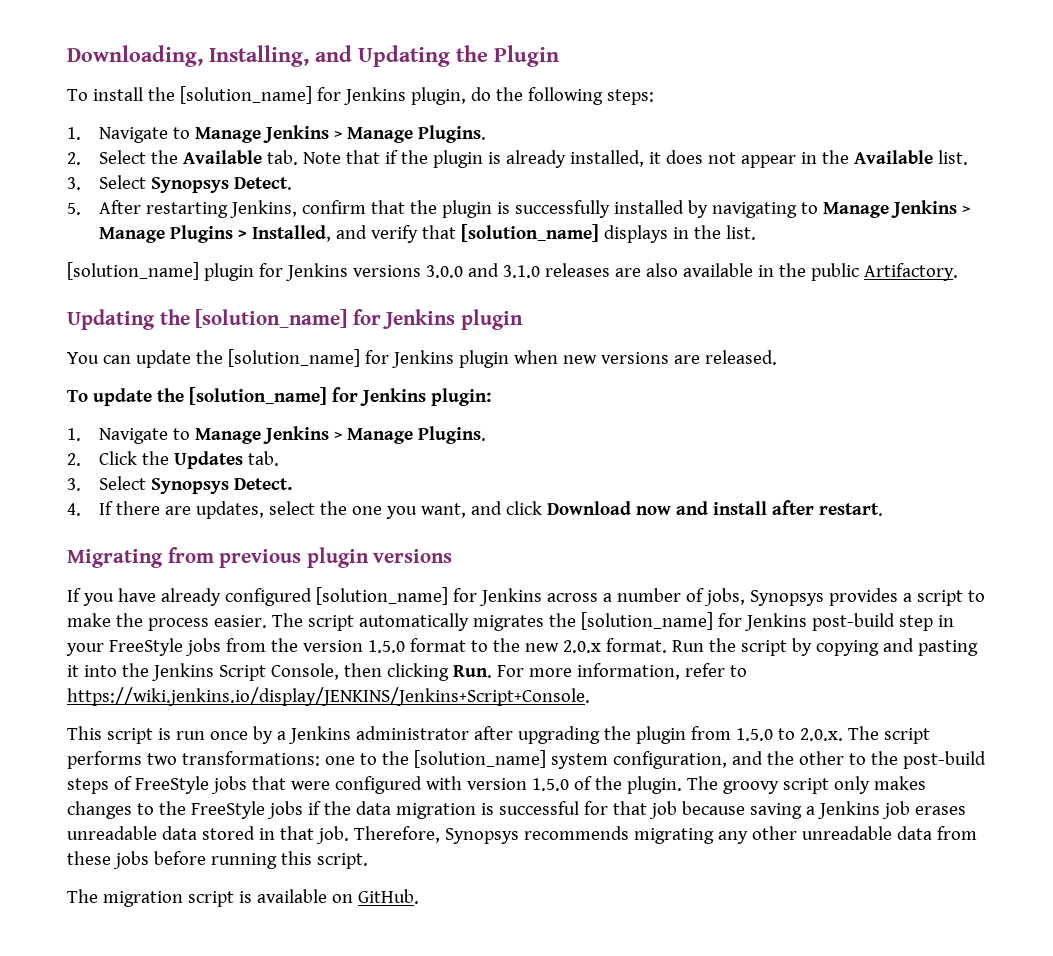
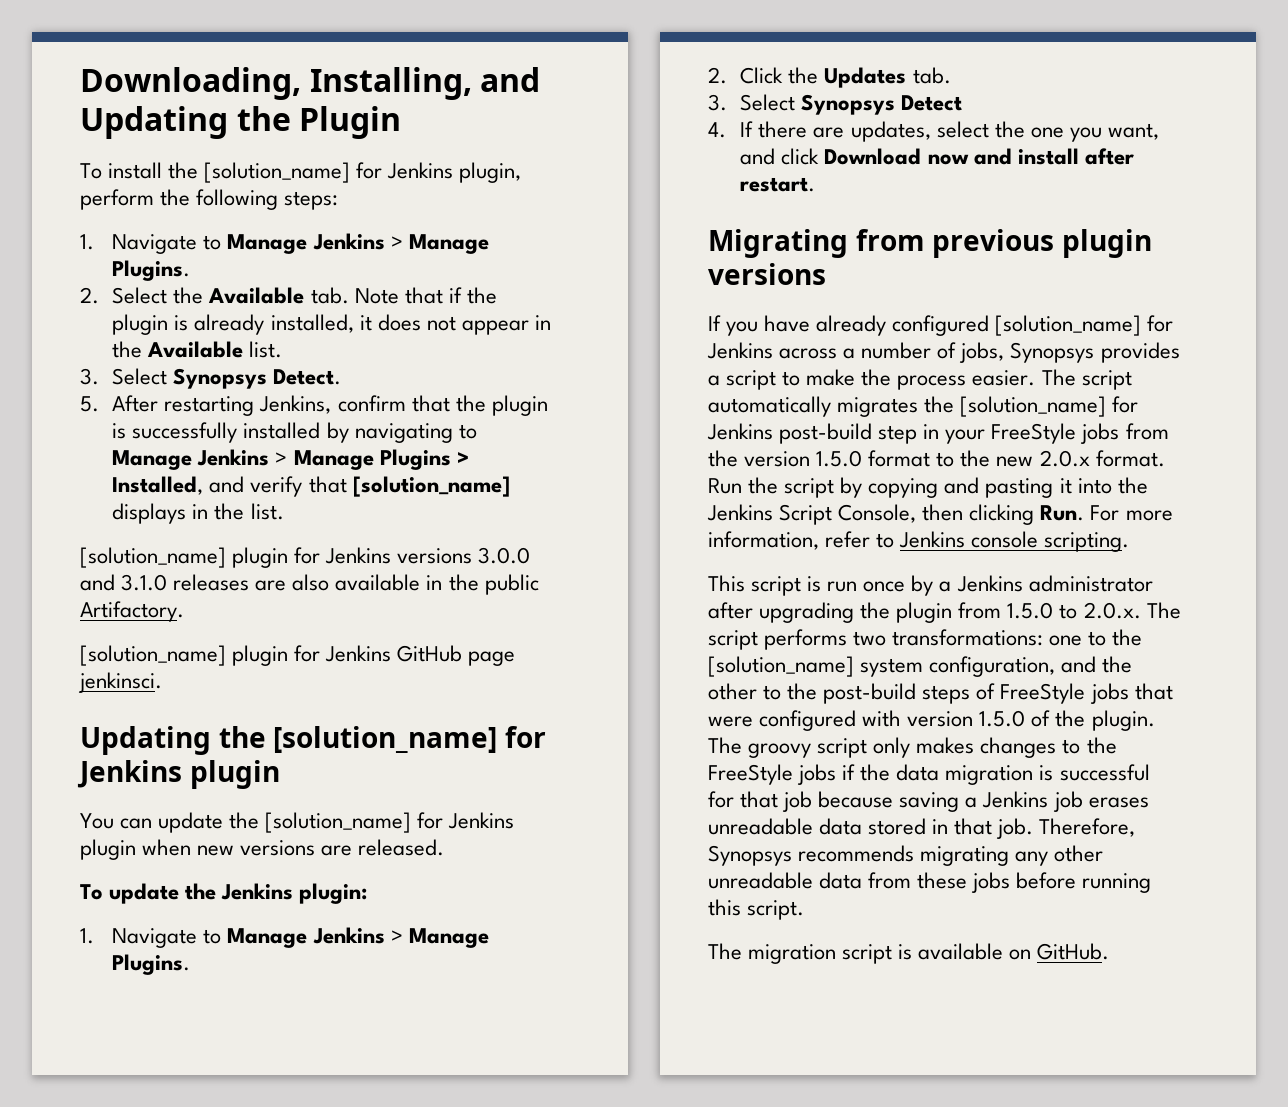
- To install the [solution_name] for Jenkins plugin, do the following steps:
+ To install the [solution_name] for Jenkins plugin, perform the following steps:
+ [solution_name] plugin for Jenkins GitHub page jenkinsci.
- To update the [solution_name] for Jenkins plugin:
+ To update the Jenkins plugin:
  2. Click the Updates tab.
- 3. Select Synopsys Detect.
+ 3. Select Synopsys Detect
- Run the script by copying and pasting it into the Jenkins Script Console, then clicking Run. For more information, refer to https://wiki.jenkins.io/display/JENKINS/Jenkins+Script+Console.
+ Run the script by copying and pasting it into the Jenkins Script Console, then clicking Run. For more information, refer to Jenkins console scripting.

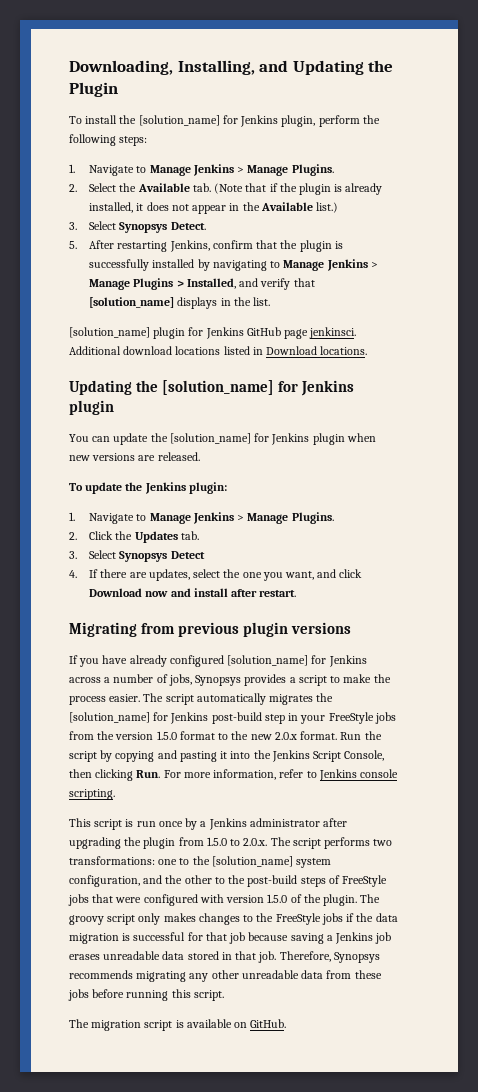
- 2. Select the Available tab. Note that if the plugin is already installed, it does not appear in the Available list.
+ 2. Select the Available tab. (Note that if the plugin is already installed, it does not appear in the Available list.)
- [solution_name] plugin for Jenkins versions 3.0.0 and 3.1.0 releases are also available in the public Artifactory.
+ Additional download locations listed in Download locations.

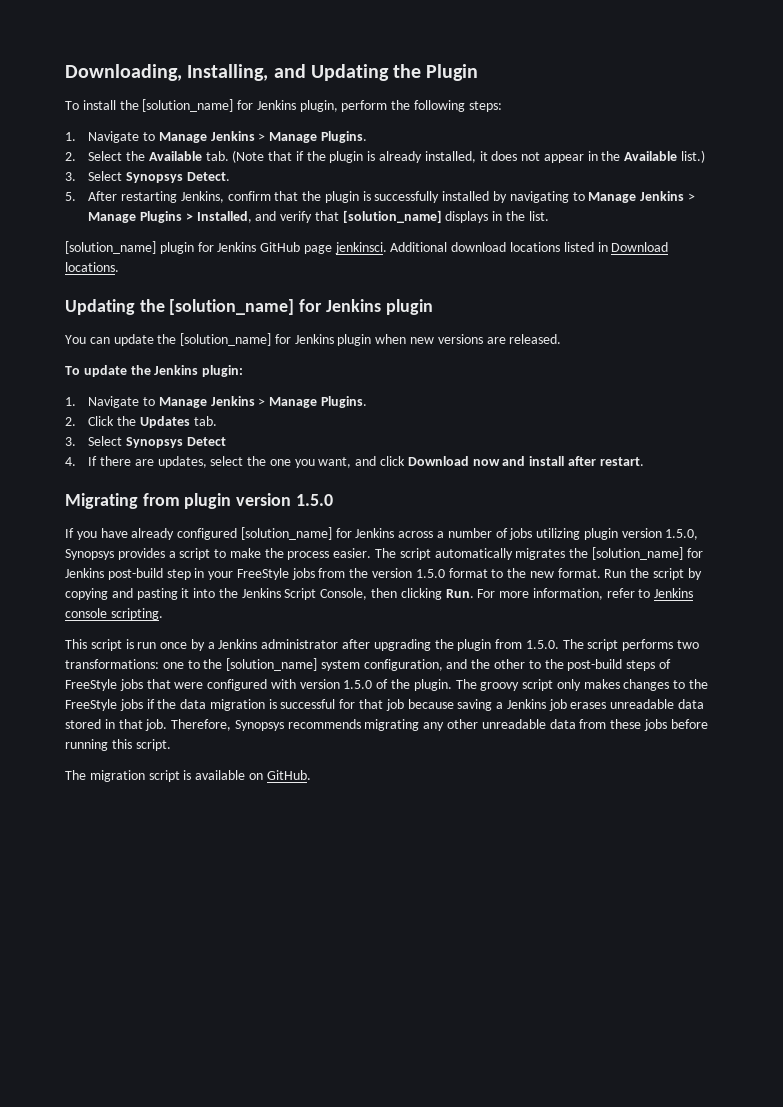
- Migrating from previous plugin versions
+ Migrating from plugin version 1.5.0
- If you have already configured [solution_name] for Jenkins across a number of jobs, Synopsys provides a script to make the process easier.
+ If you have already configured [solution_name] for Jenkins across a number of jobs utilizing plugin version 1.5.0, Synopsys provides a script to make the process easier.
- The script automatically migrates the [solution_name] for Jenkins post-build step in your FreeStyle jobs from the version 1.5.0 format to the new 2.0.x format.
+ The script automatically migrates the [solution_name] for Jenkins post-build step in your FreeStyle jobs from the version 1.5.0 format to the new format.
- This script is run once by a Jenkins administrator after upgrading the plugin from 1.5.0 to 2.0.x. The script performs two transformations: one to the [solution_name] system configuration, and the other to the post-build steps of FreeStyle jobs that were configured with version 1.5.0 of the plugin.
+ This script is run once by a Jenkins administrator after upgrading the plugin from 1.5.0. The script performs two transformations: one to the [solution_name] system configuration, and the other to the post-build steps of FreeStyle jobs that were configured with version 1.5.0 of the plugin.

